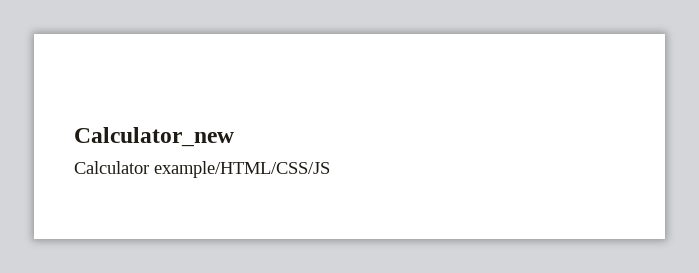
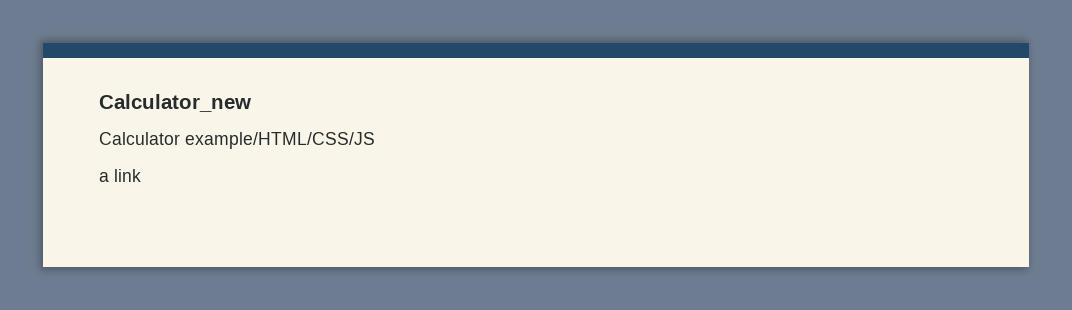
+ a link

